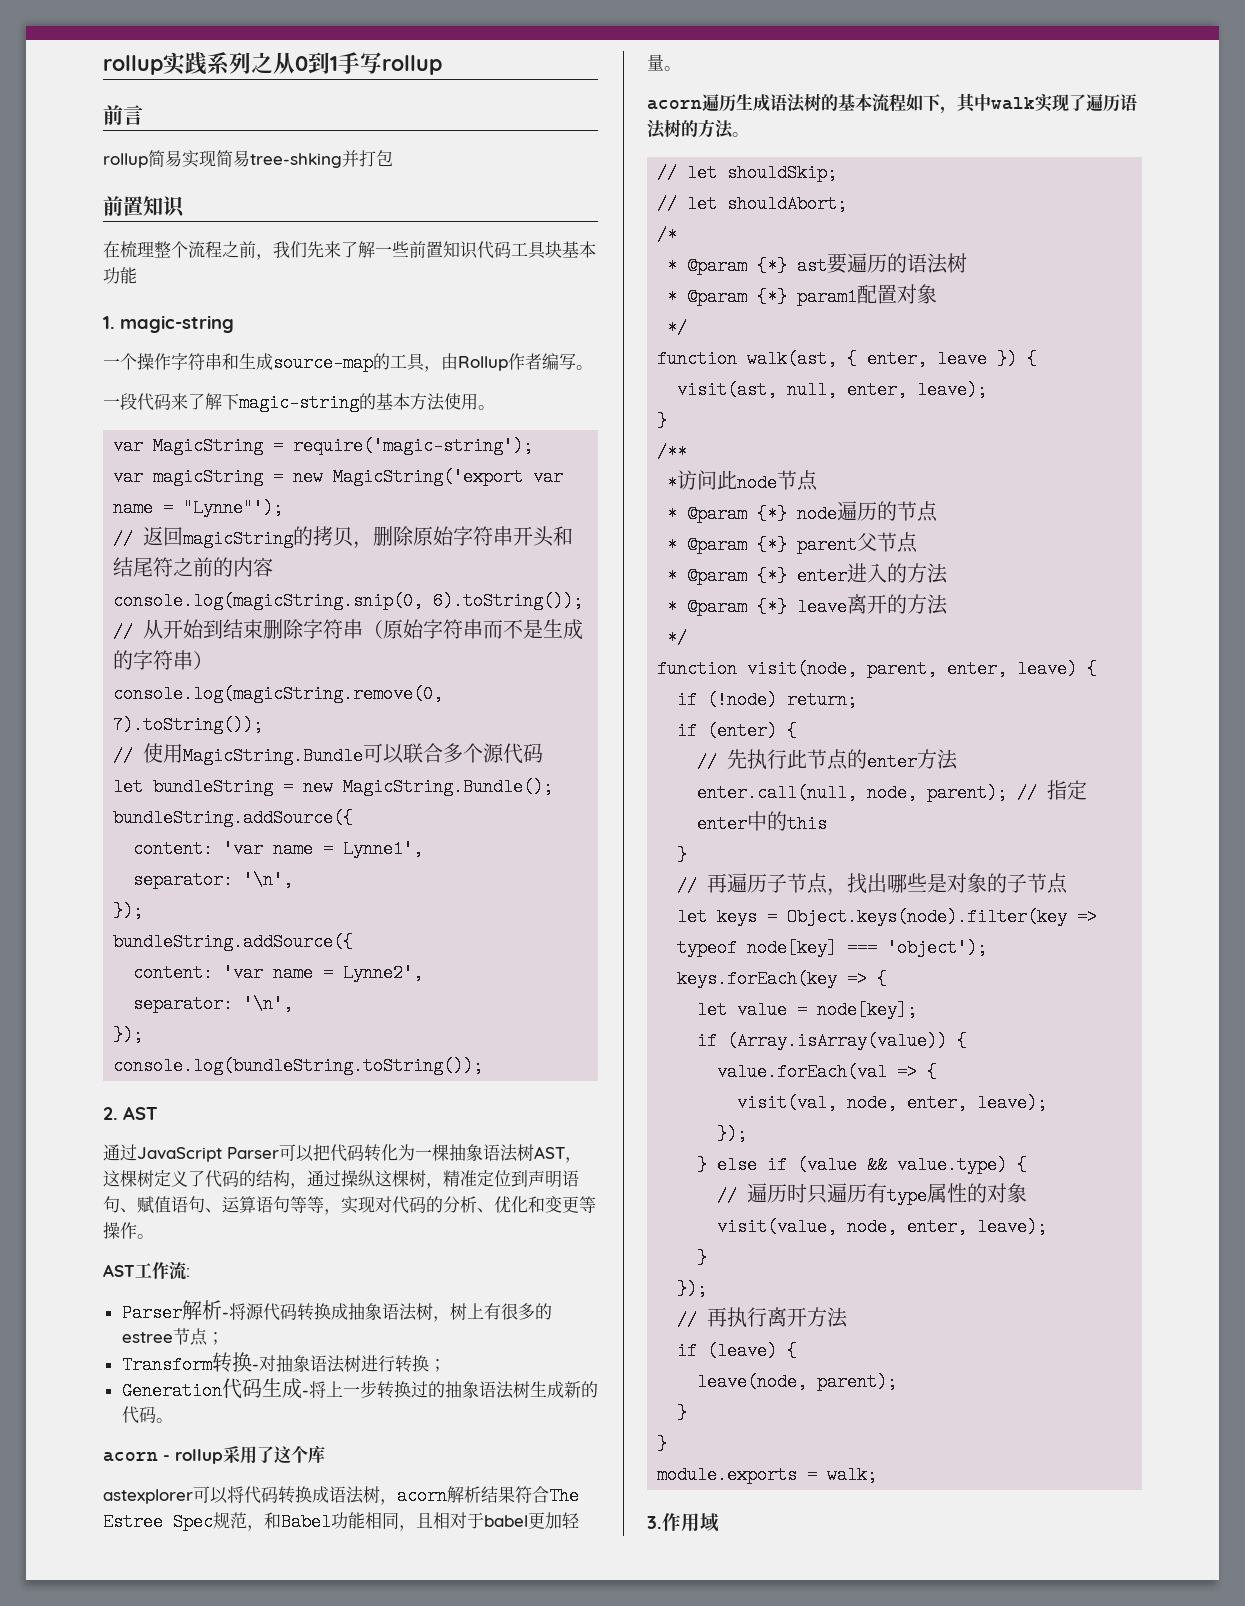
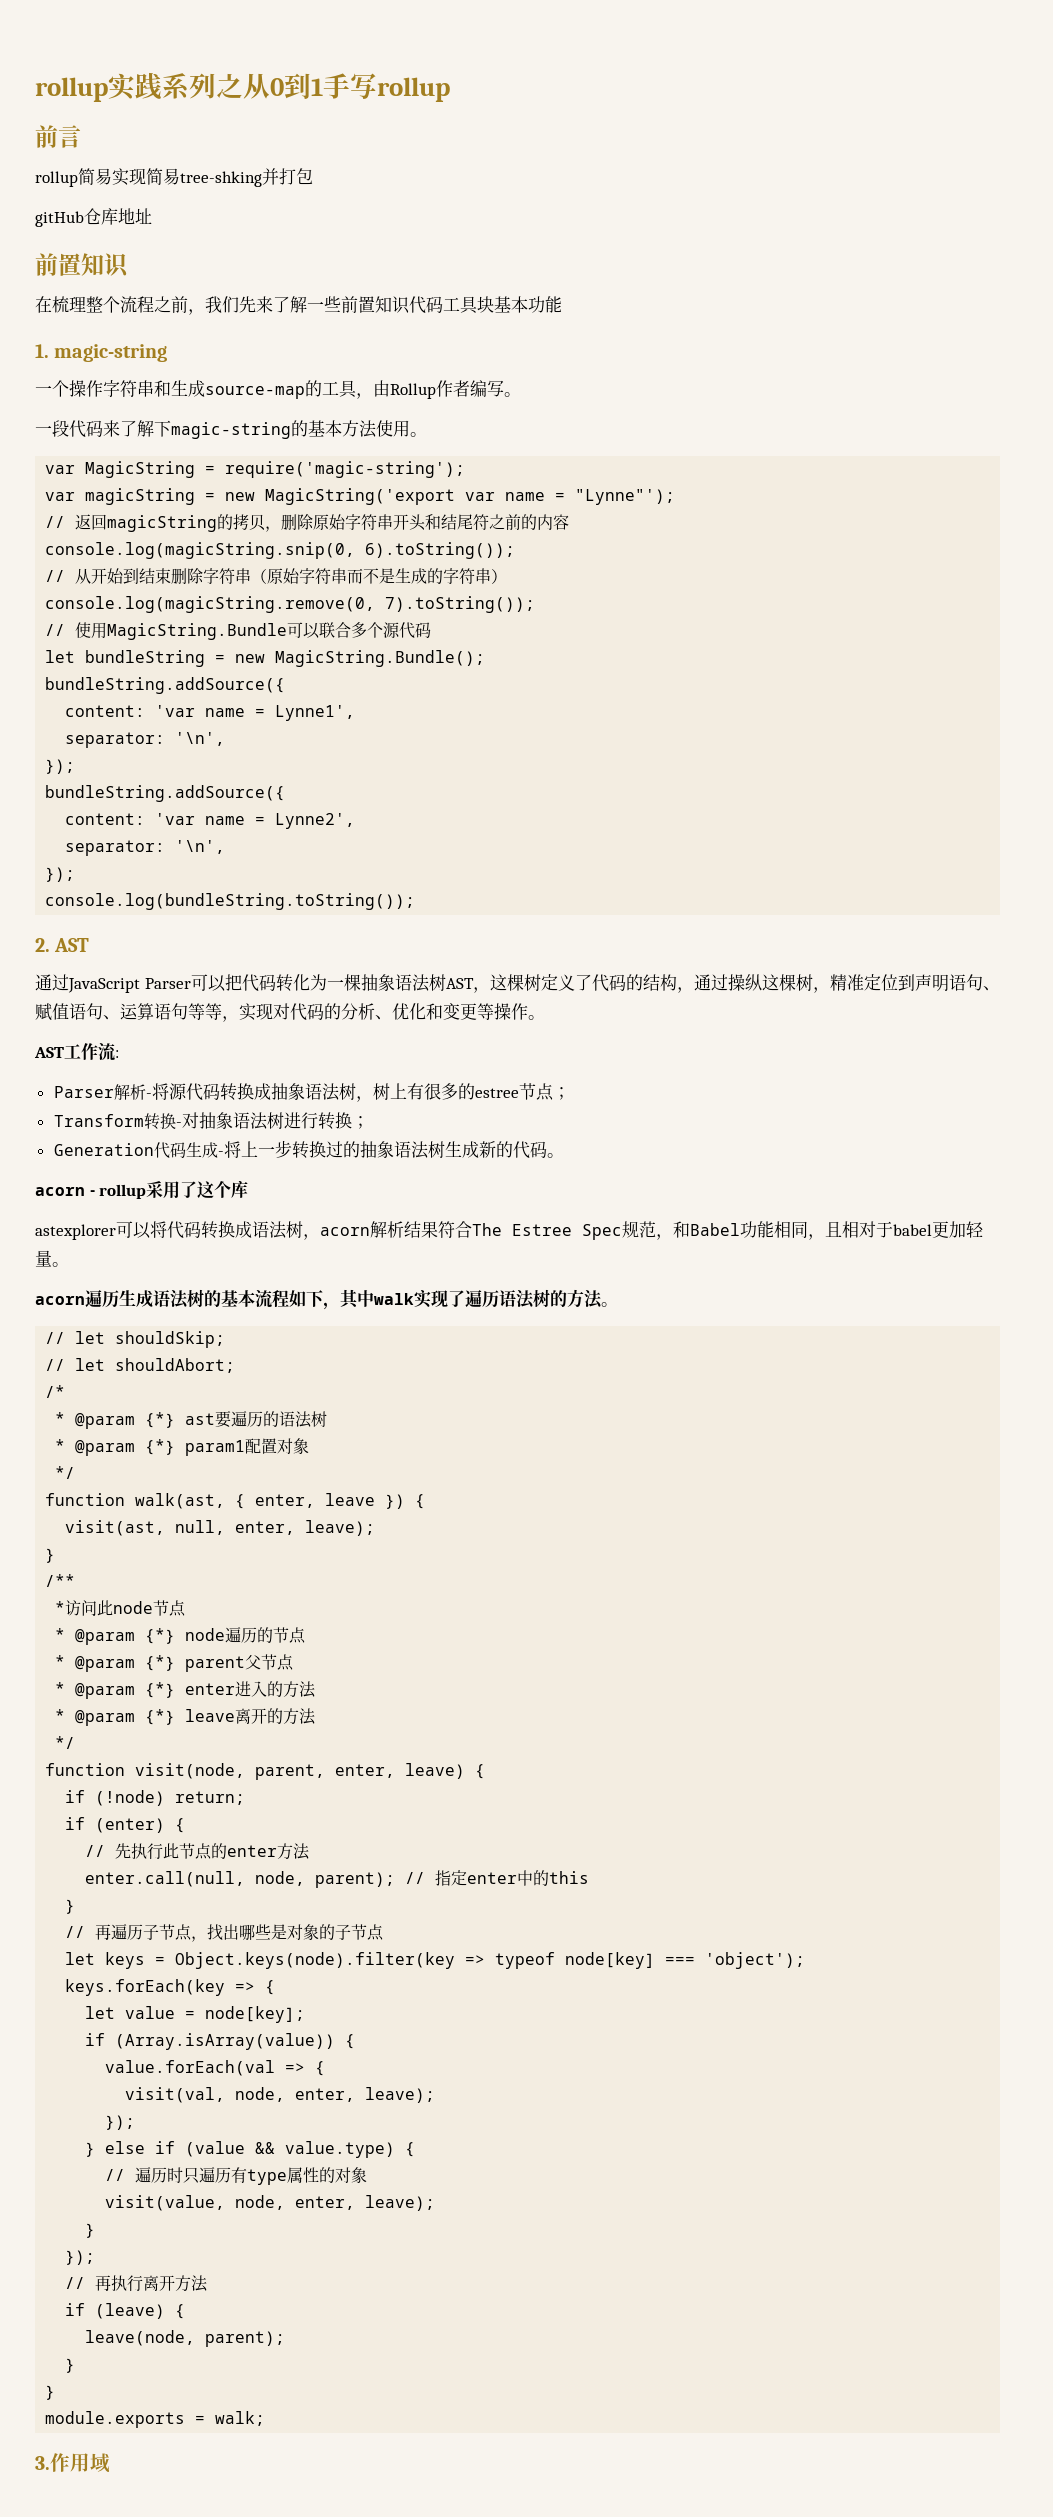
+ gitHub仓库地址

